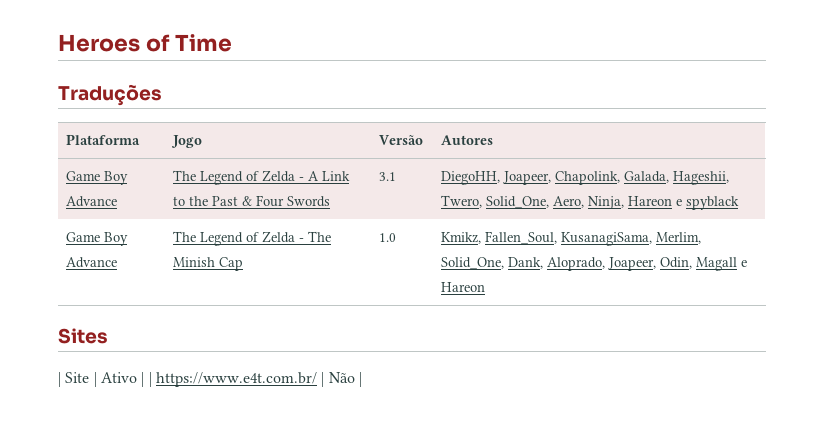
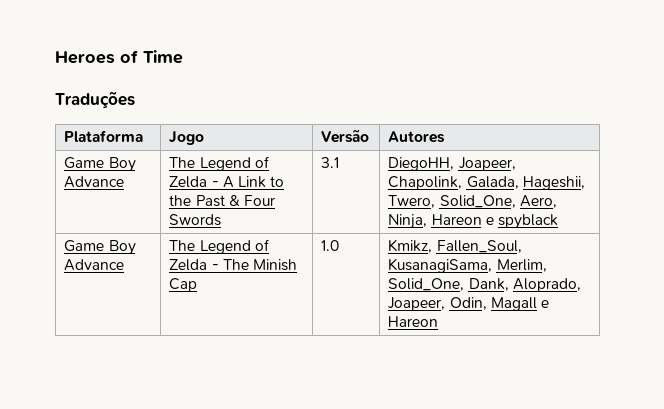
- Sites
- | Site | Ativo | | https://www.e4t.com.br/ | Não |

